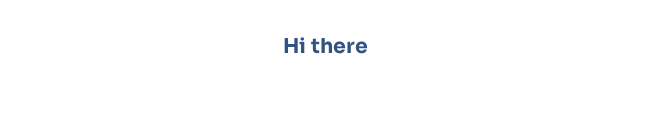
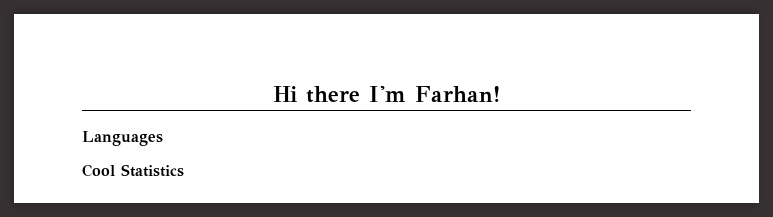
- Hi there
+ Hi there I'm Farhan!
+ Languages
+ Cool Statistics

